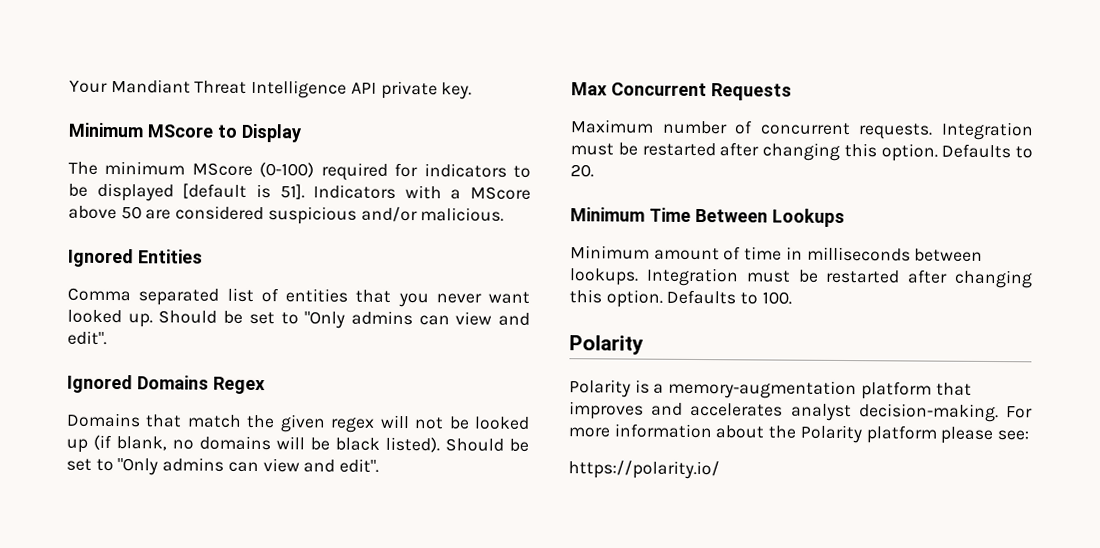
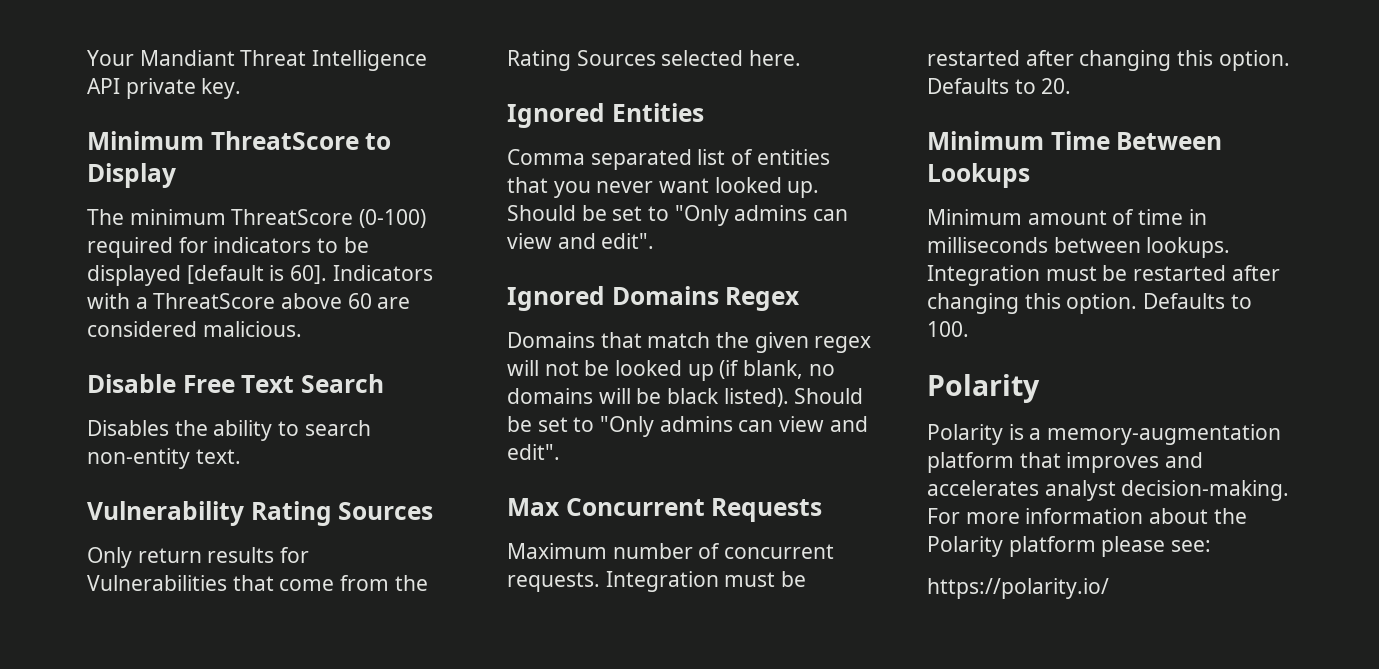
- Minimum MScore to Display
+ Minimum ThreatScore to Display
- The minimum MScore (0-100) required for indicators to be displayed [default is 51].
+ The minimum ThreatScore (0-100) required for indicators to be displayed [default is 60].
- Indicators with a MScore above 50 are considered suspicious and/or malicious.
+ Indicators with a ThreatScore above 60 are considered malicious.
+ Disable Free Text Search
+ Disables the ability to search non-entity text.
+ Vulnerability Rating Sources
+ Only return results for Vulnerabilities that come from the Rating Sources selected here.

